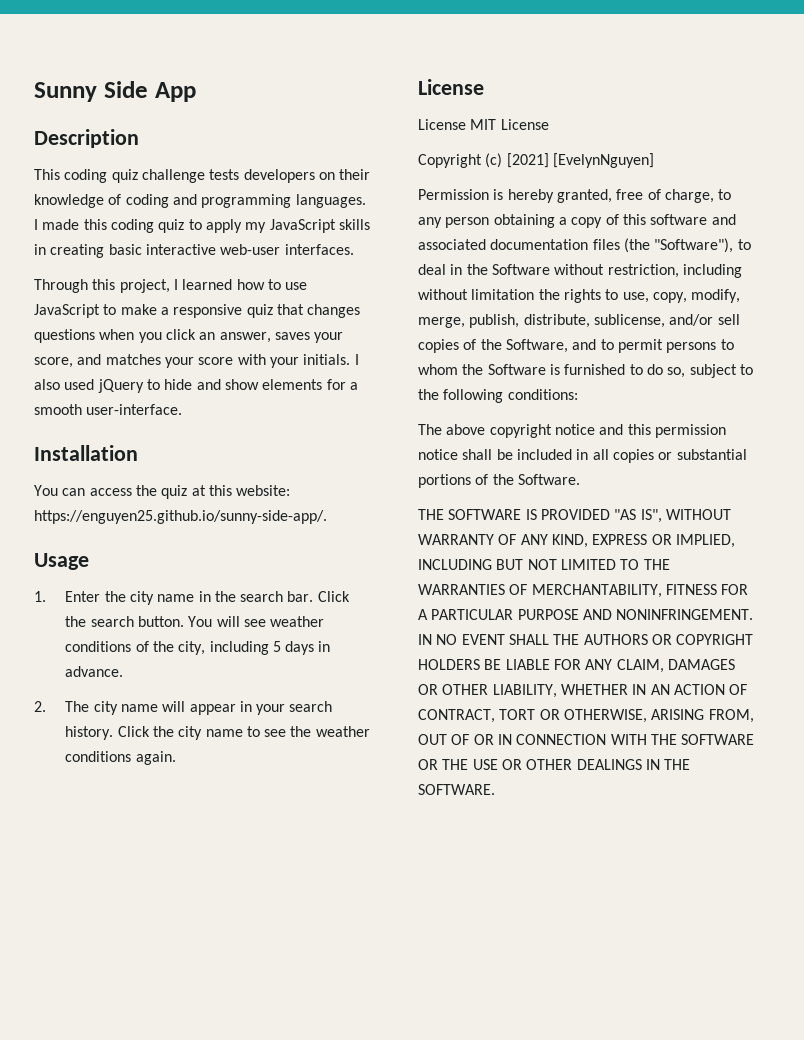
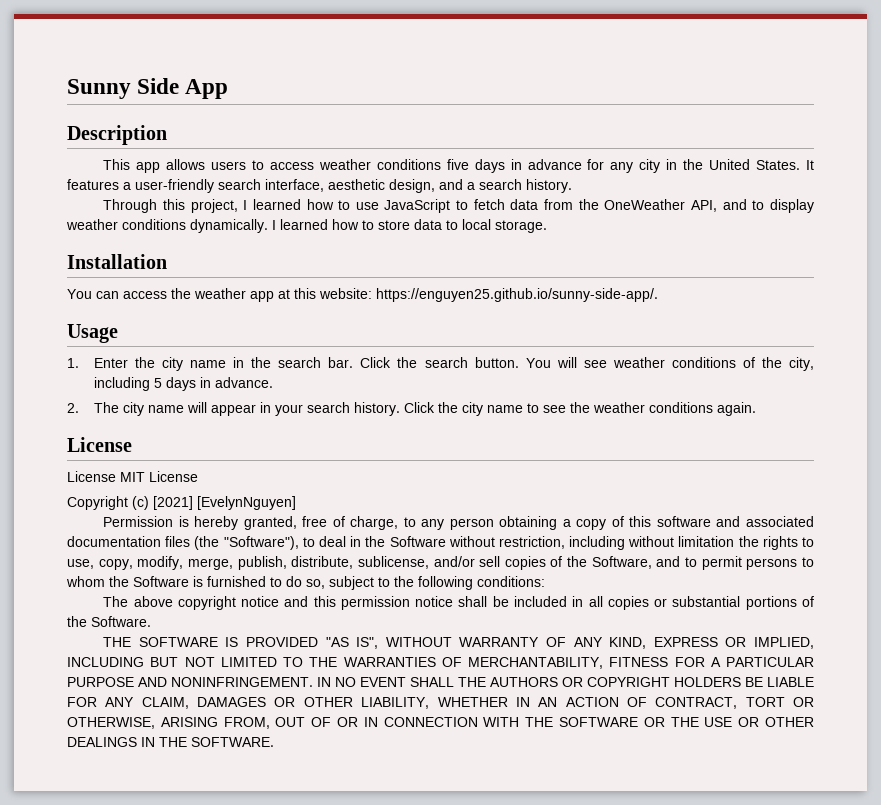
- This coding quiz challenge tests developers on their knowledge of coding and programming languages. I made this coding quiz to apply my JavaScript skills in creating basic interactive web-user interfaces.
+ This app allows users to access weather conditions five days in advance for any city in the United States. It features a user-friendly search interface, aesthetic design, and a search history.
- Through this project, I learned how to use JavaScript to make a responsive quiz that changes questions when you click an answer, saves your score, and matches your score with your initials. I also used jQuery to hide and show elements for a smooth user-interface.
+ Through this project, I learned how to use JavaScript to fetch data from the OneWeather API, and to display weather conditions dynamically. I learned how to store data to local storage.
- You can access the quiz at this website: https://enguyen25.github.io/sunny-side-app/.
+ You can access the weather app at this website: https://enguyen25.github.io/sunny-side-app/.

